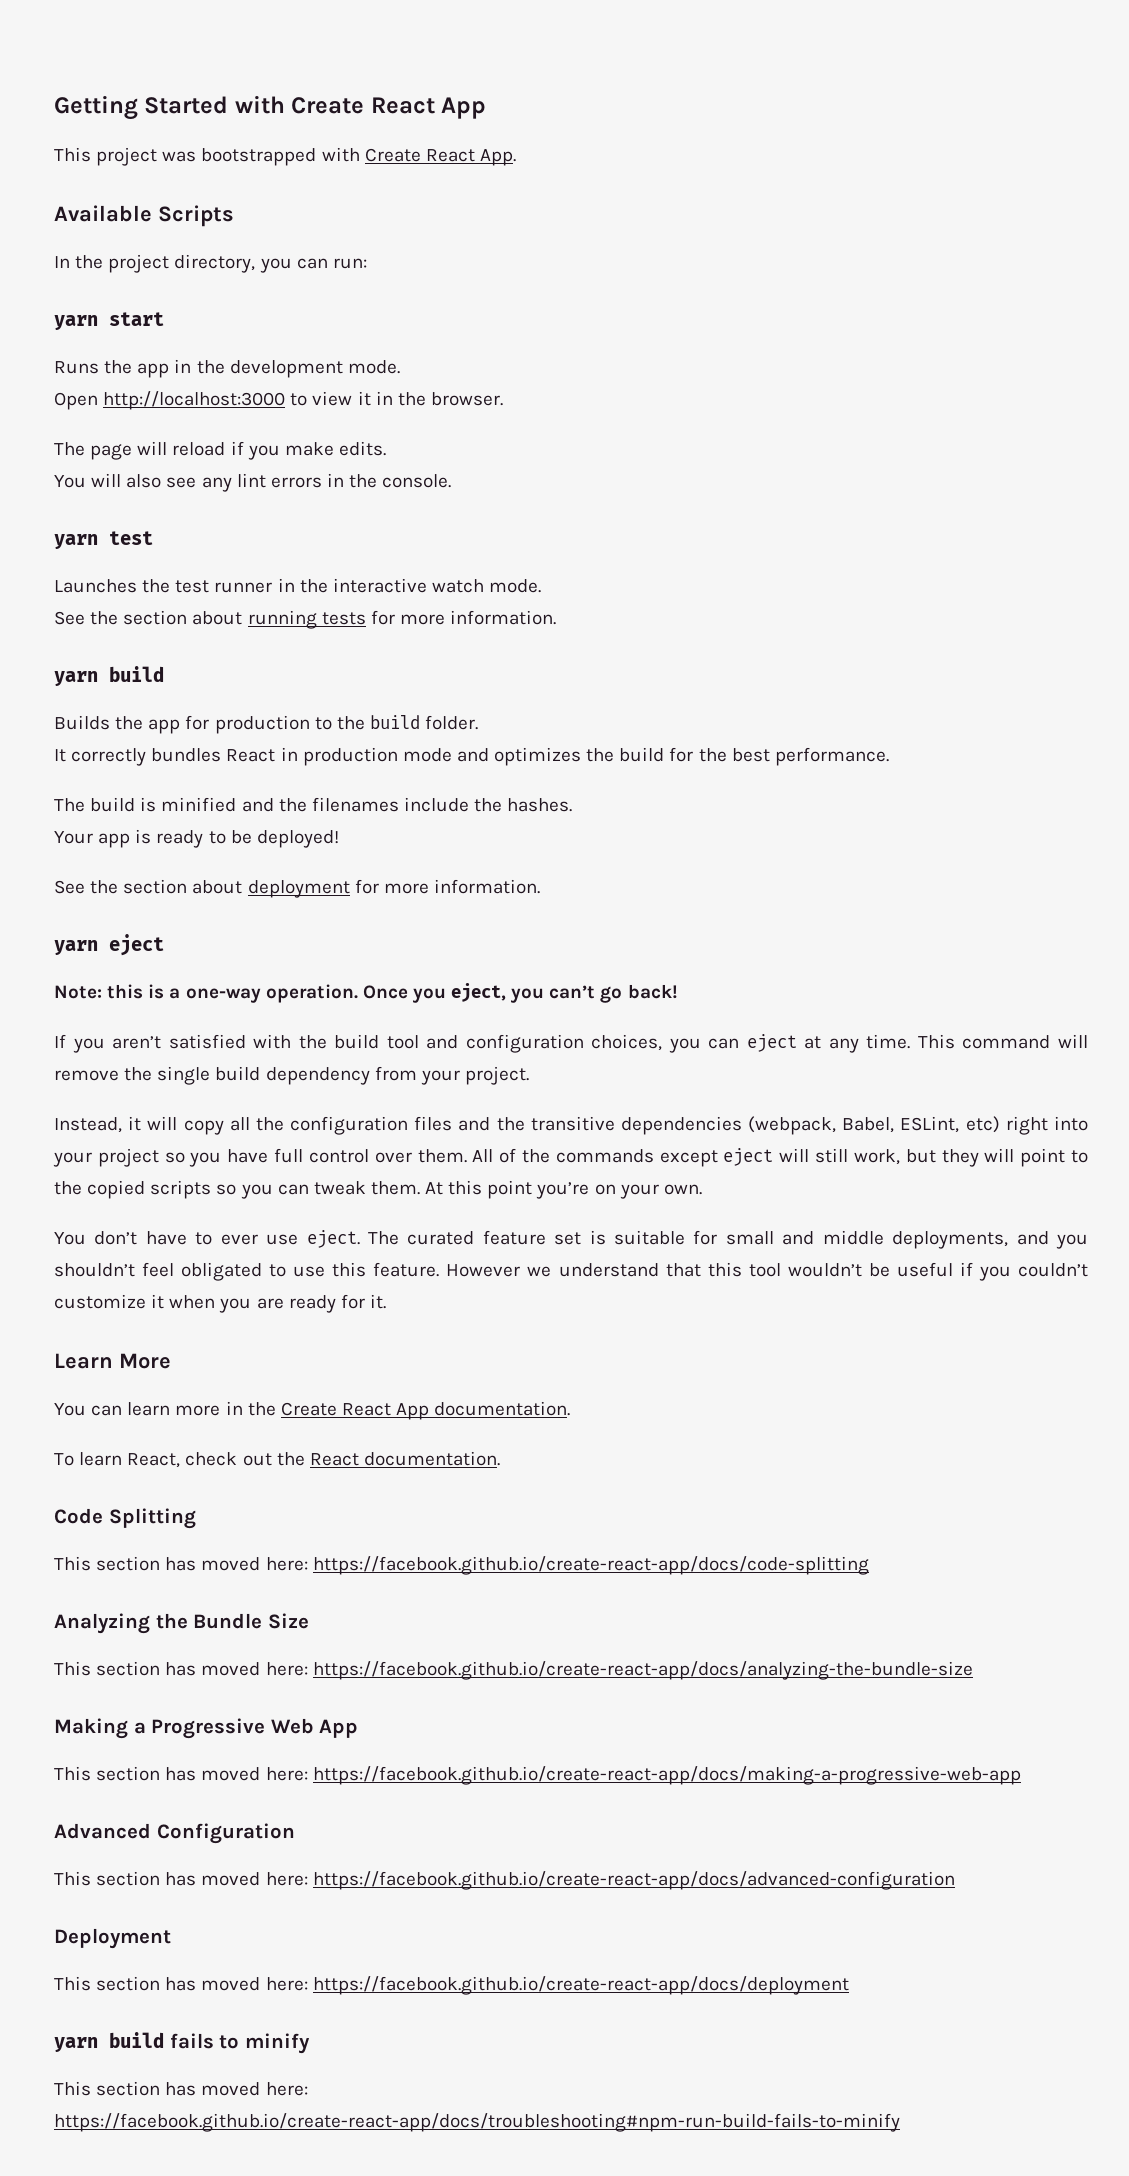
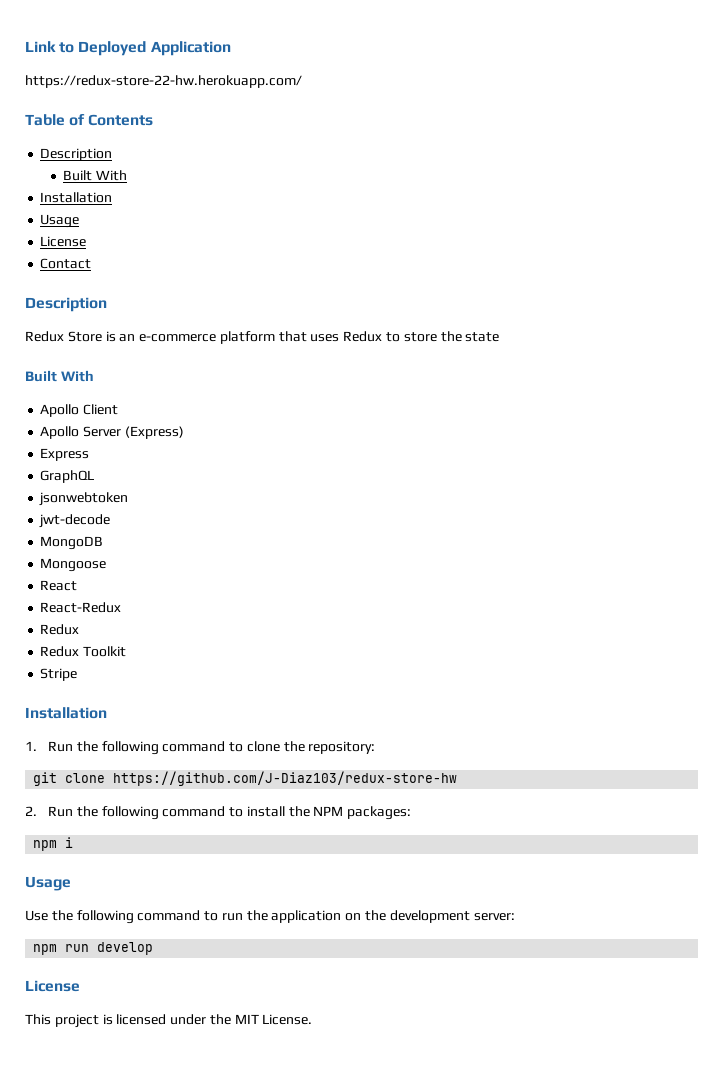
- Getting Started with Create React App
- This project was bootstrapped with Create React App.
- Available Scripts
- In the project directory, you can run:
- yarn start
- Runs the app in the development mode.
- Open http://localhost:3000 to view it in the browser.
- The page will reload if you make edits.
- You will also see any lint errors in the console.
- yarn test
- Launches the test runner in the interactive watch mode.
- See the section about running tests for more information.
- yarn build
- Builds the app for production to the build folder.
- It correctly bundles React in production mode and optimizes the build for the best performance.
- The build is minified and the filenames include the hashes.
- Your app is ready to be deployed!
- See the section about deployment for more information.
- yarn eject
- Note: this is a one-way operation. Once you eject, you can’t go back!
- If you aren’t satisfied with the build tool and configuration choices, you can eject at any time. This command will remove the single build dependency from your project.
- Instead, it will copy all the configuration files and the transitive dependencies (webpack, Babel, ESLint, etc) right into your project so you have full control over them. All of the commands except eject will still work, but they will point to the copied scripts so you can tweak them. At this point you’re on your own.
- You don’t have to ever use eject. The curated feature set is suitable for small and middle deployments, and you shouldn’t feel obligated to use this feature. However we understand that this tool wouldn’t be useful if you couldn’t customize it when you are ready for it.
- Learn More
- You can learn more in the Create React App documentation.
- To learn React, check out the React documentation.
- Code Splitting
- This section has moved here: https://facebook.github.io/create-react-app/docs/code-splitting
- Analyzing the Bundle Size
- This section has moved here: https://facebook.github.io/create-react-app/docs/analyzing-the-bundle-size
- Making a Progressive Web App
- This section has moved here: https://facebook.github.io/create-react-app/docs/making-a-progressive-web-app
- Advanced Configuration
- This section has moved here: https://facebook.github.io/create-react-app/docs/advanced-configuration
- Deployment
- This section has moved here: https://facebook.github.io/create-react-app/docs/deployment
- yarn build fails to minify
- This section has moved here: https://facebook.github.io/create-react-app/docs/troubleshooting#npm-run-build-fails-to-minify
+ Link to Deployed Application
+ https://redux-store-22-hw.herokuapp.com/
+ Table of Contents
+ Description
+ Built With
+ Installation
+ Usage
+ License
+ Contact
+ Description
+ Redux Store is an e-commerce platform that uses Redux to store the state
+ Built With
+ Apollo Client
+ Apollo Server (Express)
+ Express
+ GraphQL
+ jsonwebtoken
+ jwt-decode
+ MongoDB
+ Mongoose
+ React
+ React-Redux
+ Redux
+ Redux Toolkit
+ Stripe
+ Installation
+ 1. Run the following command to clone the repository:
+ git clone https://github.com/J-Diaz103/redux-store-hw
+ 2. Run the following command to install the NPM packages:
+ npm i
+ Usage
+ Use the following command to run the application on the development server:
+ npm run develop
+ License
+ This project is licensed under the MIT License.

